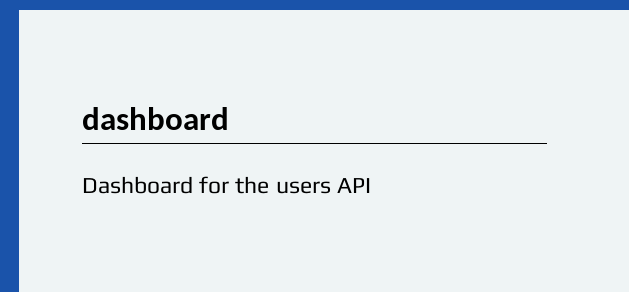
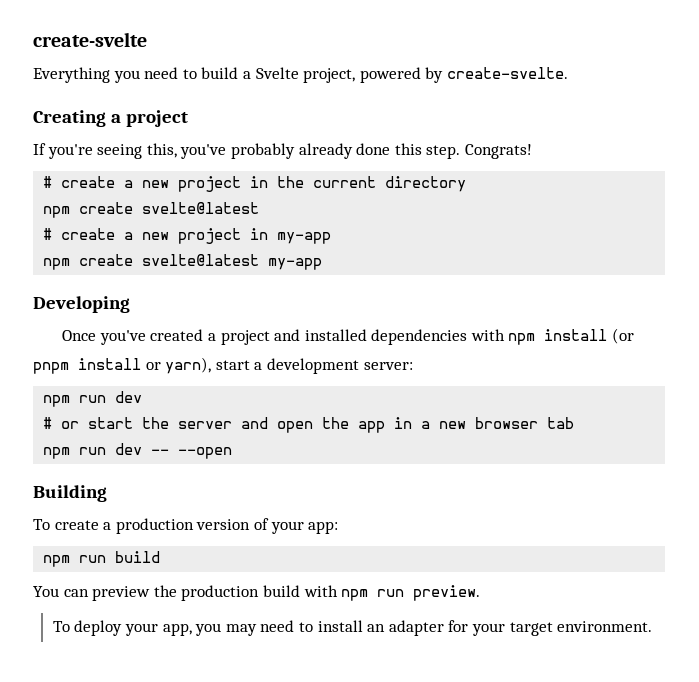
- dashboard
- Dashboard for the users API
+ create-svelte
+ Everything you need to build a Svelte project, powered by create-svelte.
+ Creating a project
+ If you're seeing this, you've probably already done this step. Congrats!
+ # create a new project in the current directory
+ npm create svelte@latest
+ # create a new project in my-app
+ npm create svelte@latest my-app
+ Developing
+ Once you've created a project and installed dependencies with npm install (or pnpm install or yarn), start a development server:
+ npm run dev
+ # or start the server and open the app in a new browser tab
+ npm run dev -- --open
+ Building
+ To create a production version of your app:
+ npm run build
+ You can preview the production build with npm run preview.
+ To deploy your app, you may need to install an adapter for your target environment.

